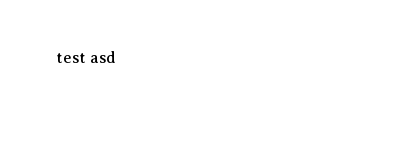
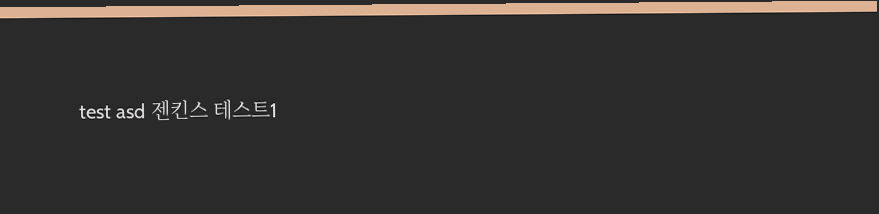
- test asd
+ test asd 젠킨스 테스트1

